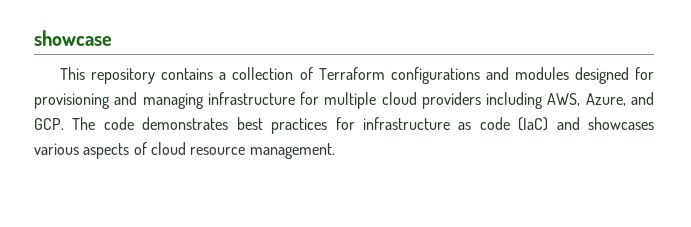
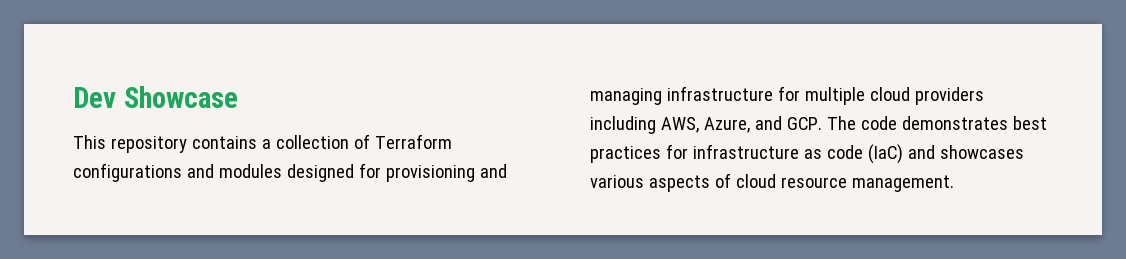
- showcase
+ Dev Showcase

